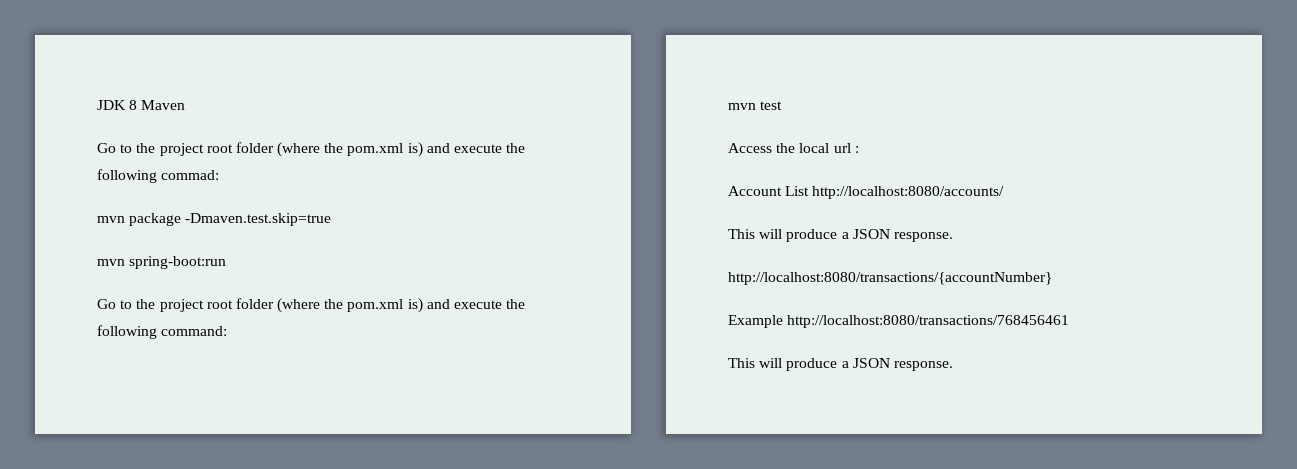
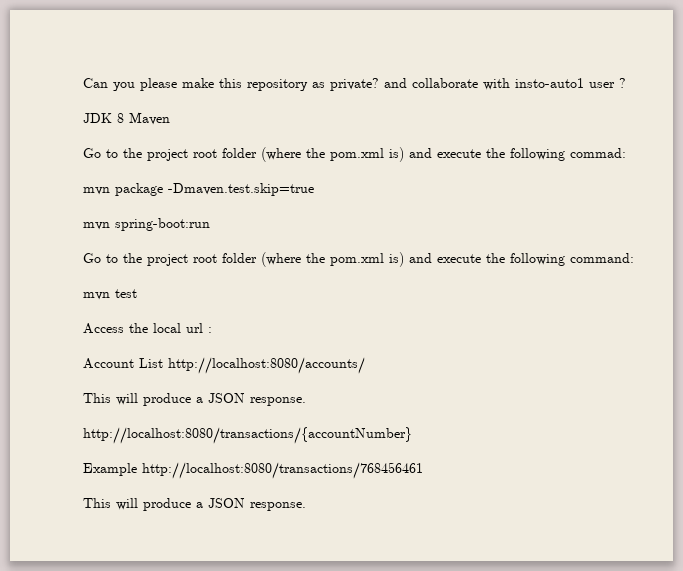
+ Can you please make this repository as private? and collaborate with insto-auto1 user ?

